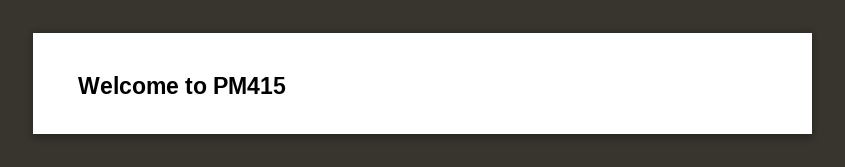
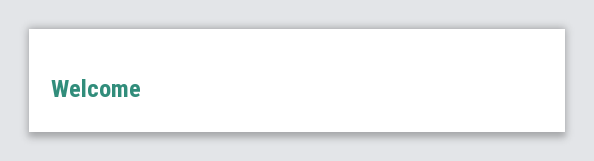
- Welcome to PM415
+ Welcome

